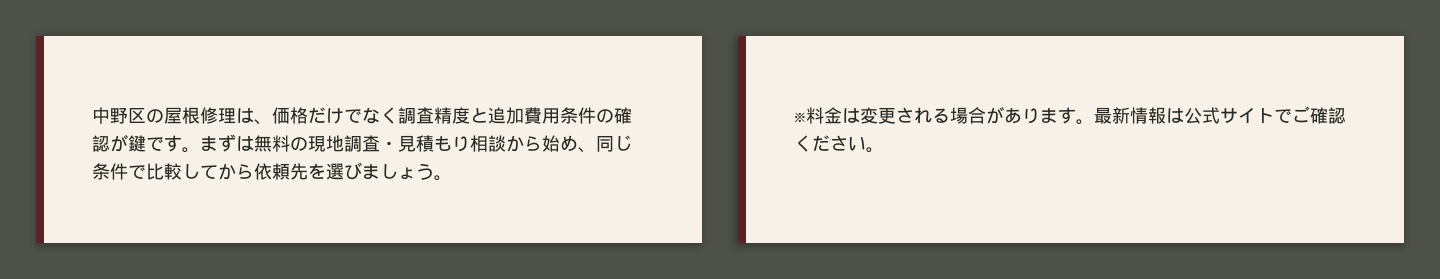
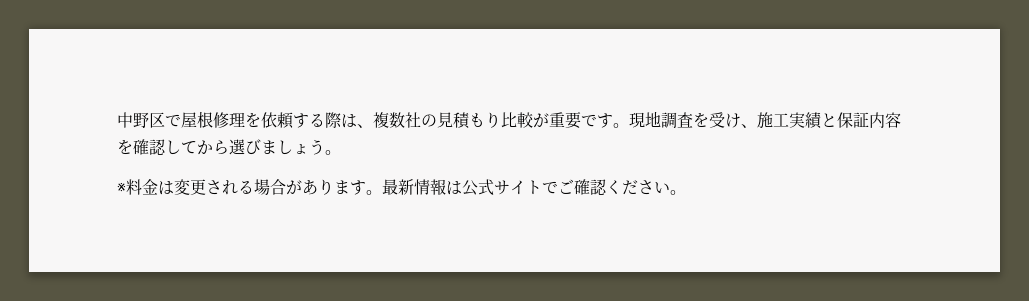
- 中野区の屋根修理は、価格だけでなく調査精度と追加費用条件の確認が鍵です。まずは無料の現地調査・見積もり相談から始め、同じ条件で比較してから依頼先を選びましょう。
+ 中野区で屋根修理を依頼する際は、複数社の見積もり比較が重要です。現地調査を受け、施工実績と保証内容を確認してから選びましょう。

